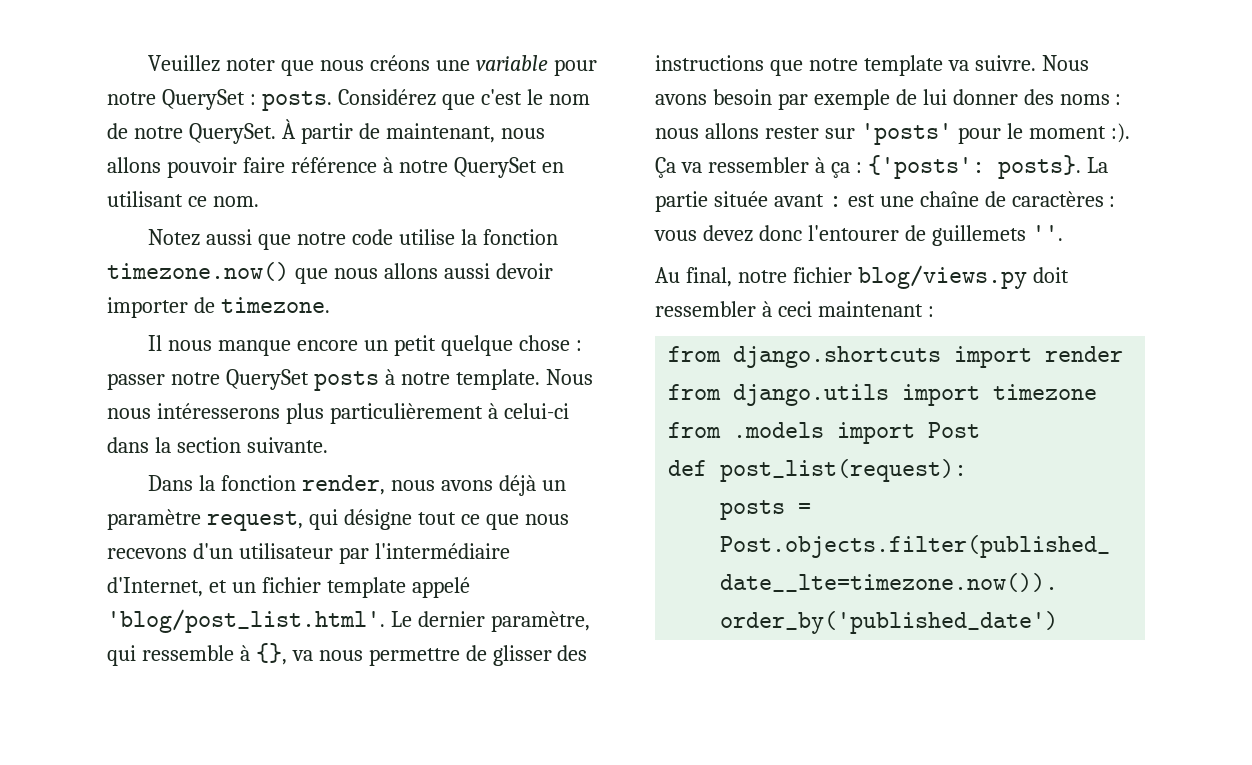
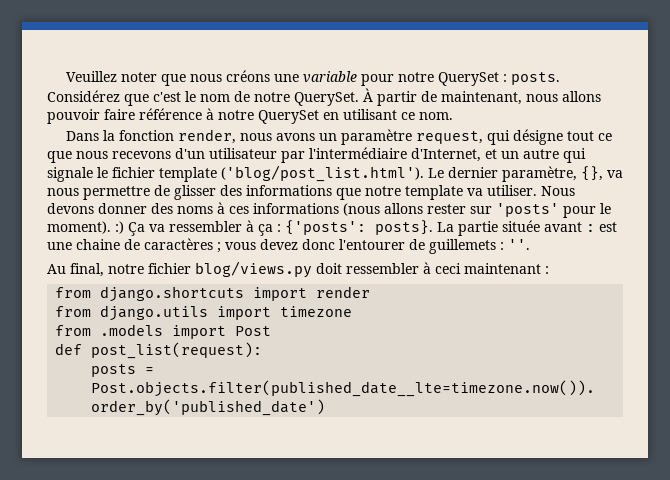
- Notez aussi que notre code utilise la fonction timezone.now() que nous allons aussi devoir importer de timezone.
- Il nous manque encore un petit quelque chose : passer notre QuerySet posts à notre template. Nous nous intéresserons plus particulièrement à celui-ci dans la section suivante.
- Dans la fonction render, nous avons déjà un paramètre request, qui désigne tout ce que nous recevons d'un utilisateur par l'intermédiaire d'Internet, et un fichier template appelé 'blog/post_list.html'. Le dernier paramètre, qui ressemble à {}, va nous permettre de glisser des instructions que notre template va suivre. Nous avons besoin par exemple de lui donner des noms : nous allons rester sur 'posts' pour le moment :). Ça va ressembler à ça : {'posts': posts}.
+ Dans la fonction render, nous avons un paramètre request, qui désigne tout ce que nous recevons d'un utilisateur par l'intermédiaire d'Internet, et un autre qui signale le fichier template ('blog/post_list.html'). Le dernier paramètre, {}, va nous permettre de glisser des informations que notre template va utiliser. Nous devons donner des noms à ces informations (nous allons rester sur 'posts' pour le moment). :) Ça va ressembler à ça : {'posts': posts}.
- La partie située avant : est une chaîne de caractères : vous devez donc l'entourer de guillemets ''.
+ La partie située avant : est une chaine de caractères ; vous devez donc l'entourer de guillemets : ''.

